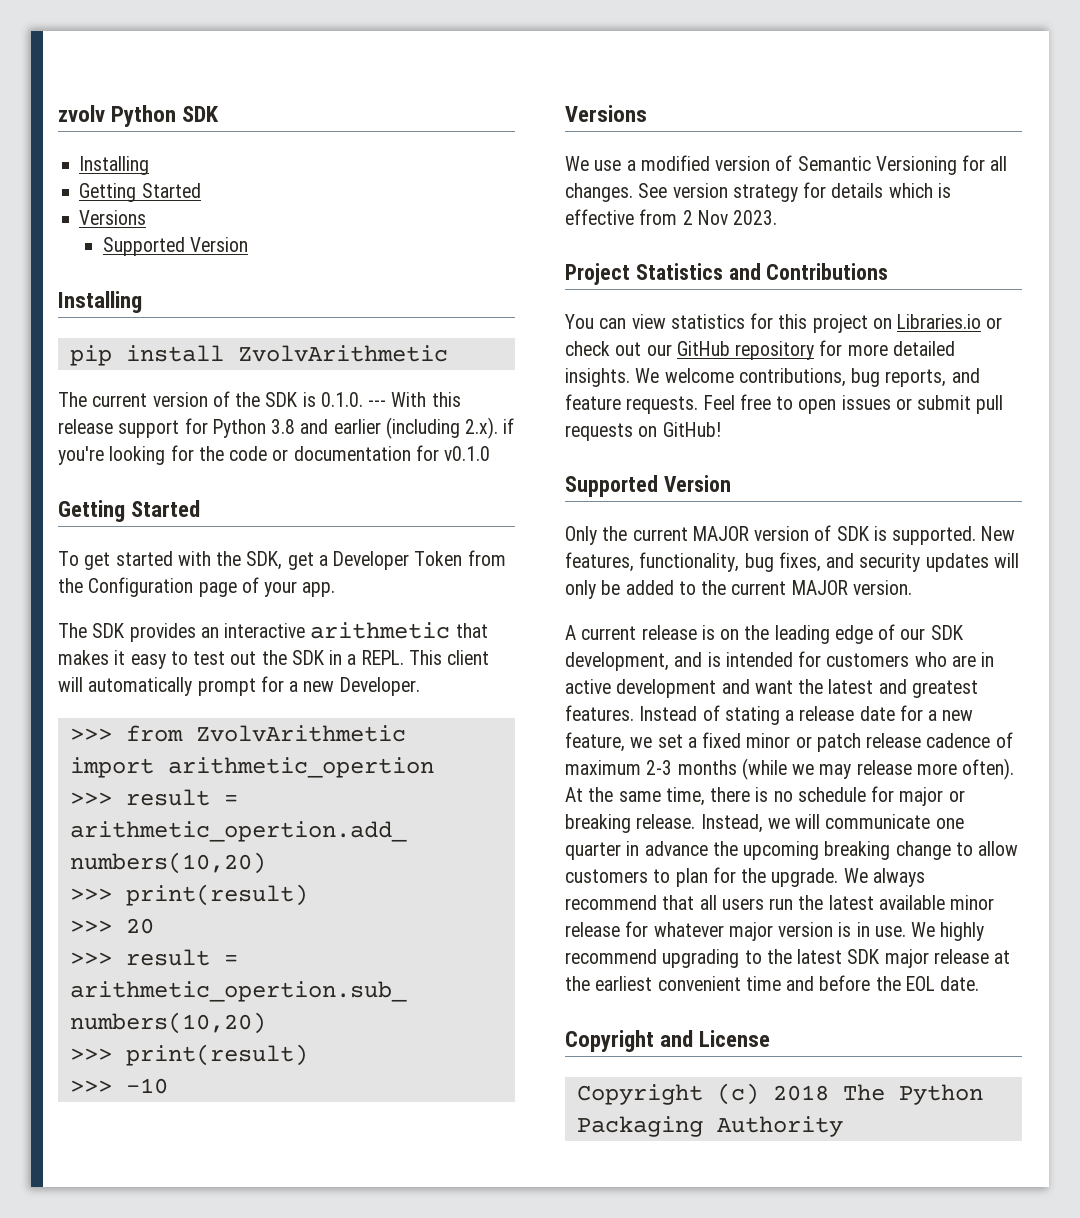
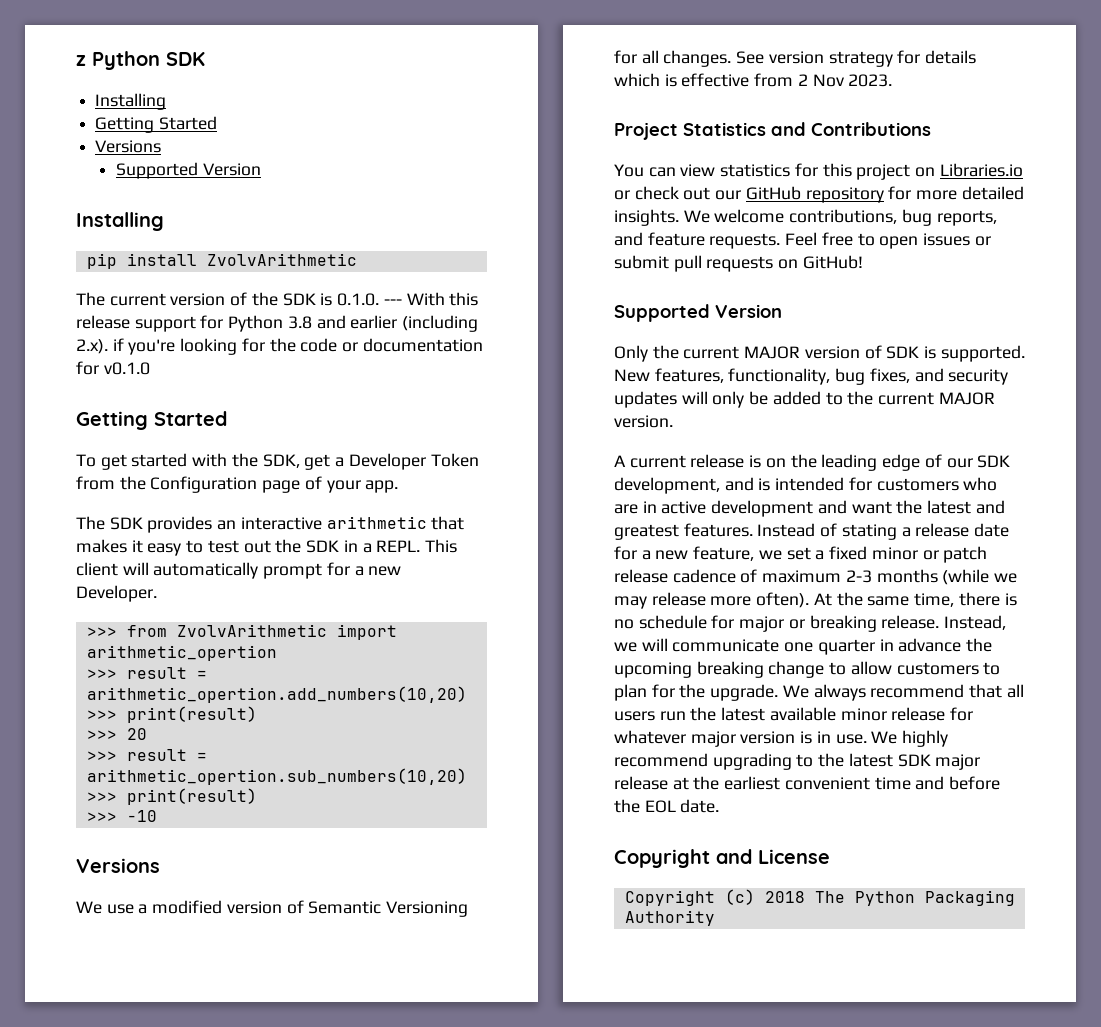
- zvolv Python SDK
+ z Python SDK

